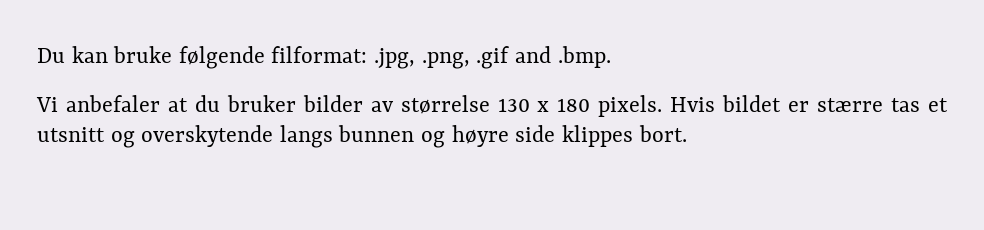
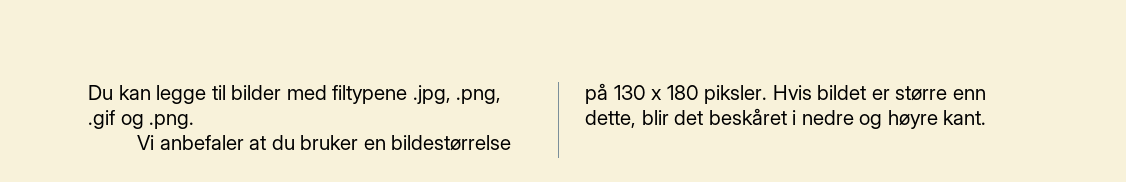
- Du kan bruke følgende filformat: .jpg, .png, .gif and .bmp.
+ Du kan legge til bilder med filtypene .jpg, .png, .gif og .png.
- Vi anbefaler at du bruker bilder av størrelse 130 x 180 pixels.
+ Vi anbefaler at du bruker en bildestørrelse på 130 x 180 piksler.
- Hvis bildet er stærre tas et utsnitt og overskytende langs bunnen og høyre side klippes bort.
+ Hvis bildet er større enn dette, blir det beskåret i nedre og høyre kant.

